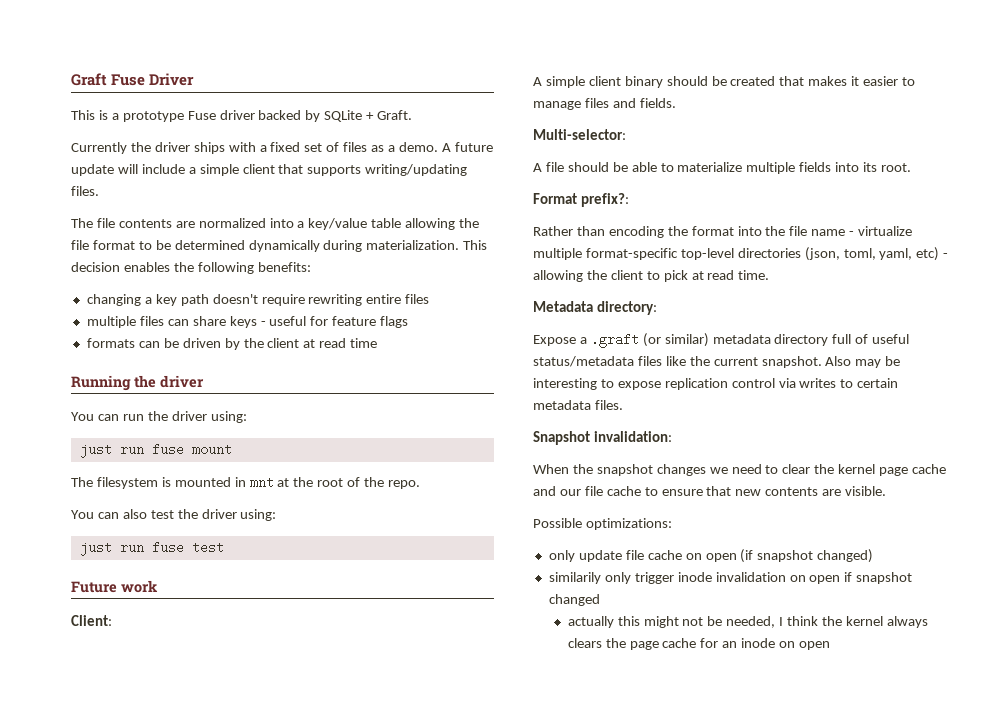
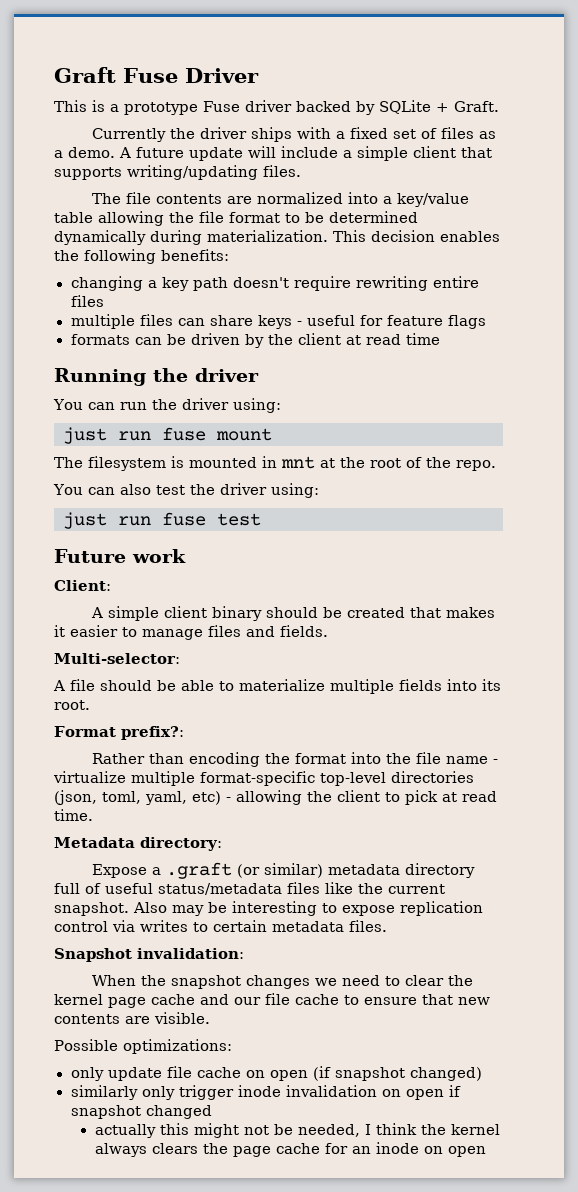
- similarily only trigger inode invalidation on open if snapshot changed
+ similarly only trigger inode invalidation on open if snapshot changed

